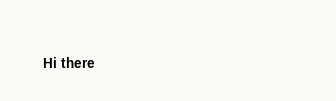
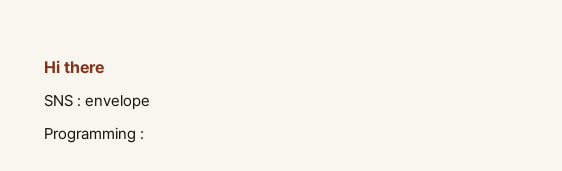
+ SNS : envelope
+ Programming :

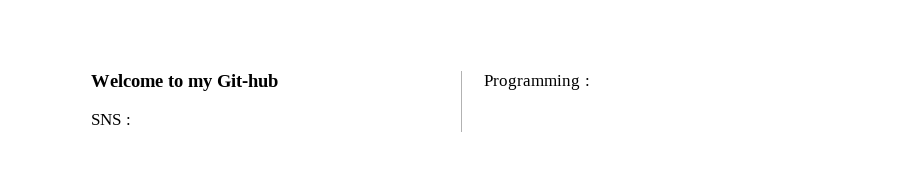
- Hi there
+ Welcome to my Git-hub
- SNS : envelope
+ SNS :

